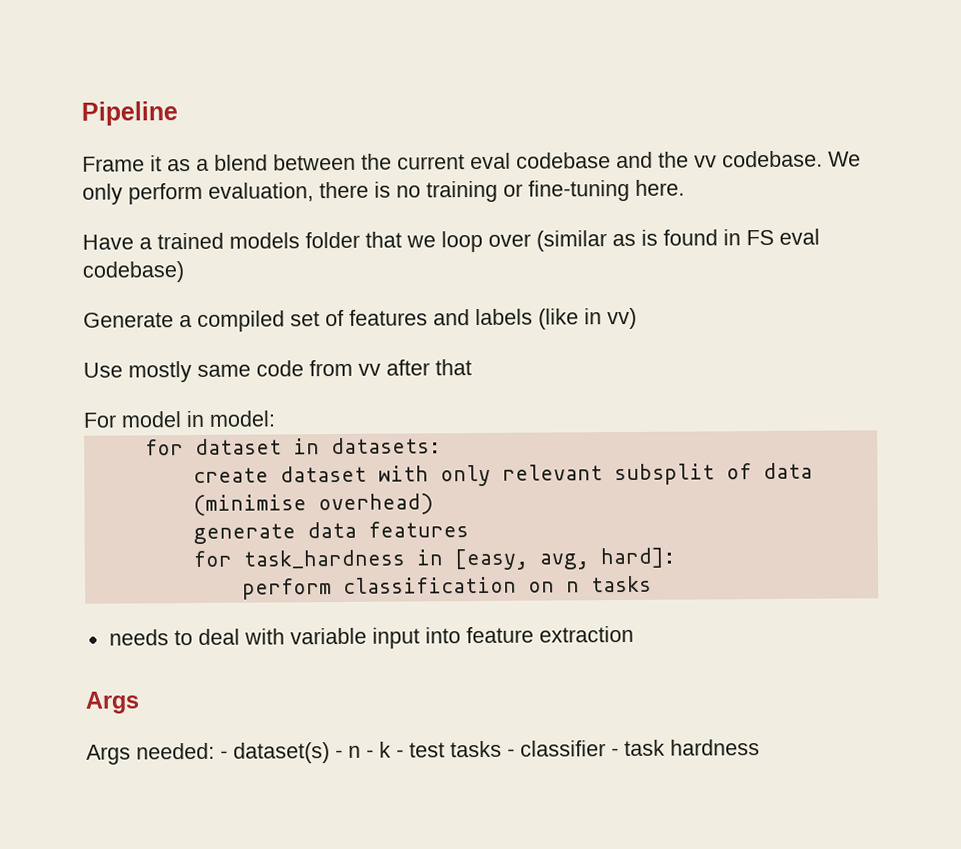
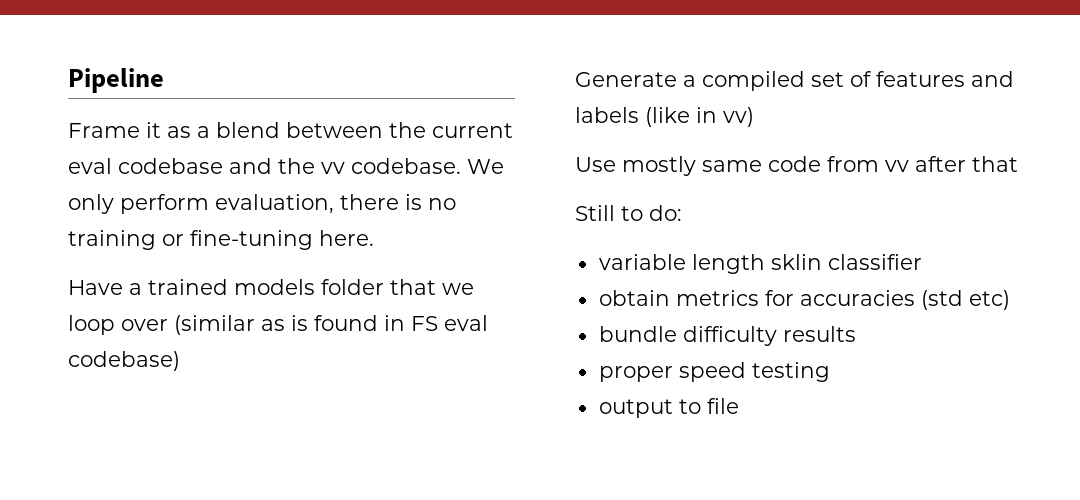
- For model in model:
- for dataset in datasets:
- create dataset with only relevant subsplit of data (minimise overhead)
- generate data features
- for task_hardness in [easy, avg, hard]:
- perform classification on n tasks
- needs to deal with variable input into feature extraction
- Args
- Args needed: - dataset(s) - n - k - test tasks - classifier - task hardness
+ Still to do:
+ variable length sklin classifier
+ obtain metrics for accuracies (std etc)
+ bundle difficulty results
+ proper speed testing
+ output to file

